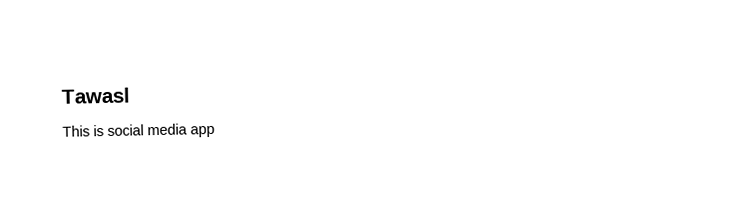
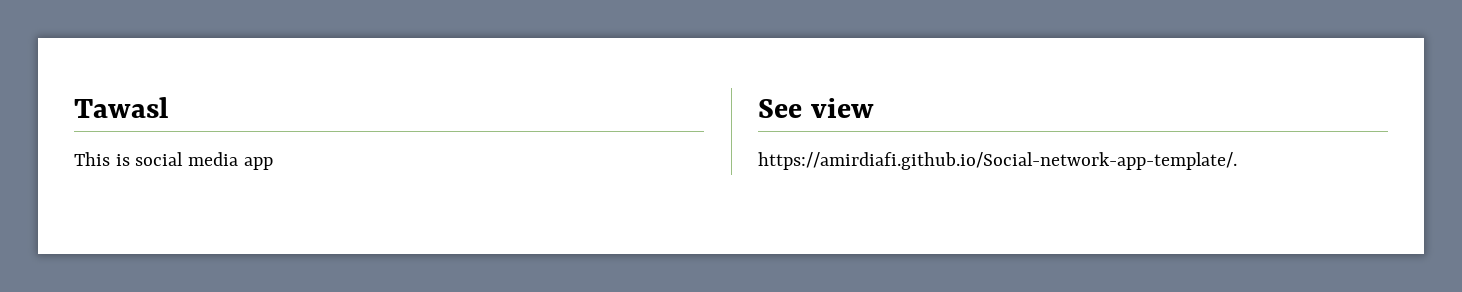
+ See view
+ https://amirdiafi.github.io/Social-network-app-template/.

